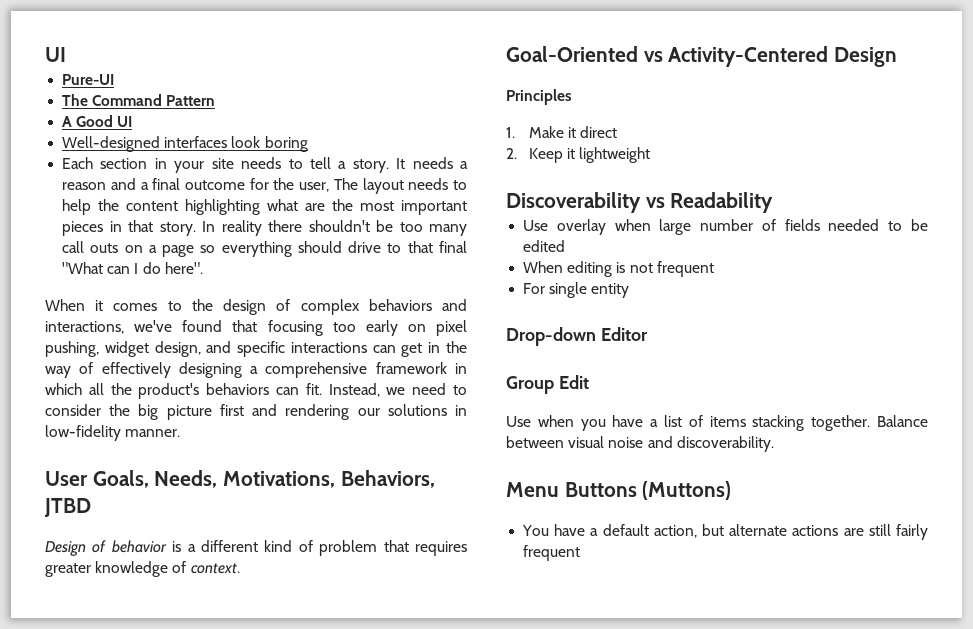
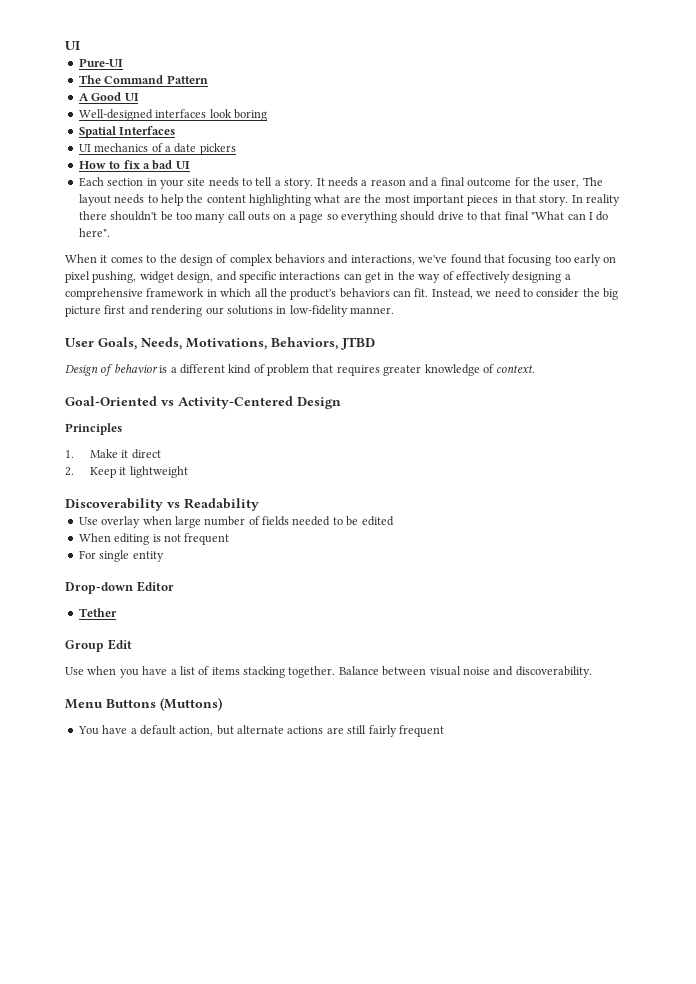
+ Spatial Interfaces
+ UI mechanics of a date pickers
+ How to fix a bad UI
+ Tether

